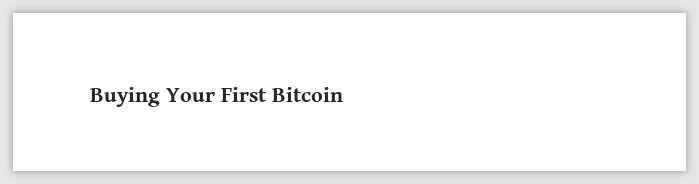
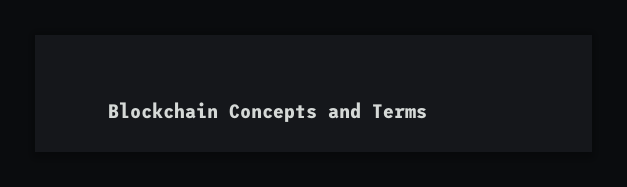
- Buying Your First Bitcoin
+ Blockchain Concepts and Terms

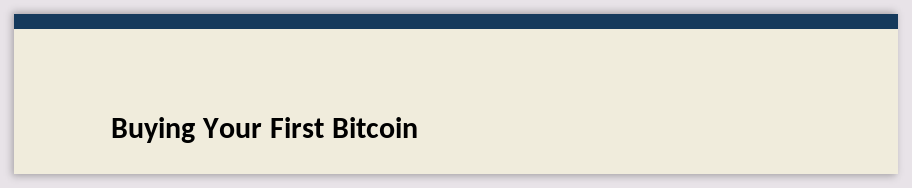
- Blockchain Concepts and Terms
+ Buying Your First Bitcoin

